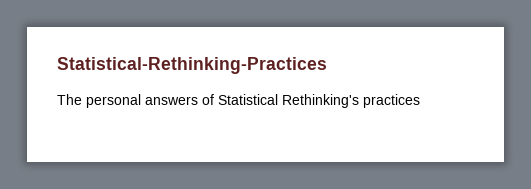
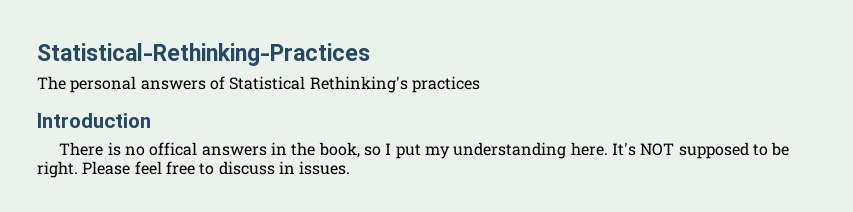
+ Introduction
+ There is no offical answers in the book, so I put my understanding here. It's NOT supposed to be right. Please feel free to discuss in issues.

